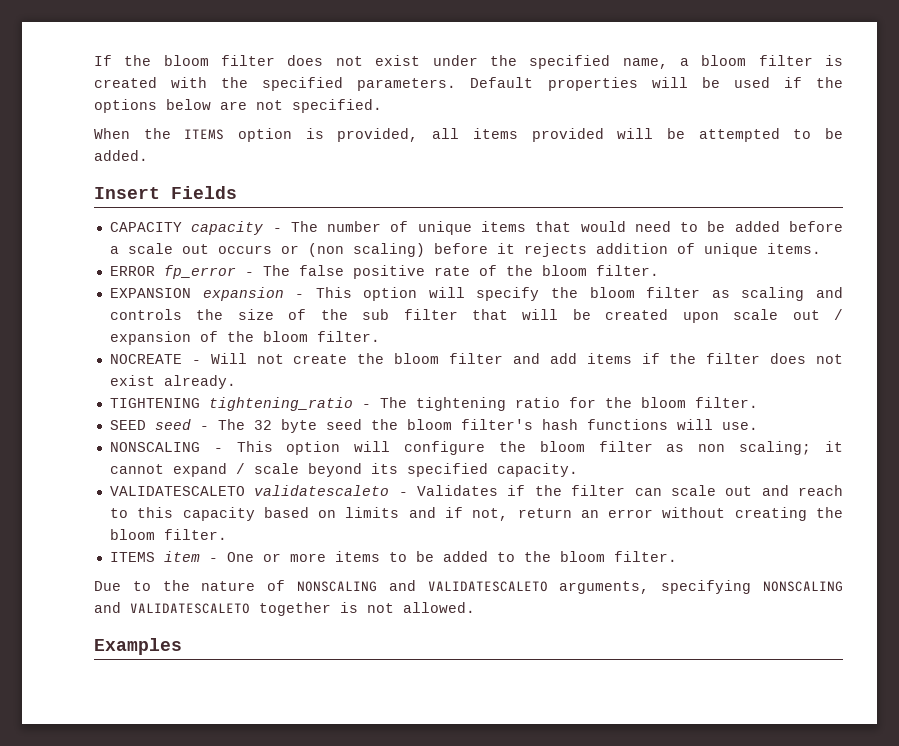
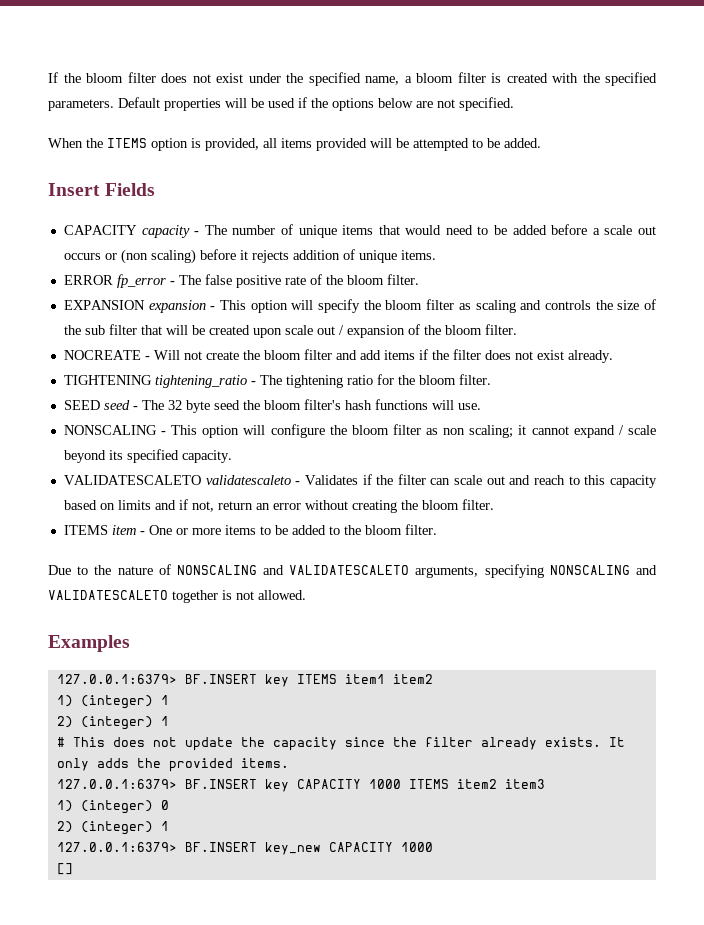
+ 127.0.0.1:6379> BF.INSERT key ITEMS item1 item2
+ 1) (integer) 1
+ 2) (integer) 1
+ # This does not update the capacity since the filter already exists. It only adds the provided items.
+ 127.0.0.1:6379> BF.INSERT key CAPACITY 1000 ITEMS item2 item3
+ 1) (integer) 0
+ 2) (integer) 1
+ 127.0.0.1:6379> BF.INSERT key_new CAPACITY 1000
+ []

